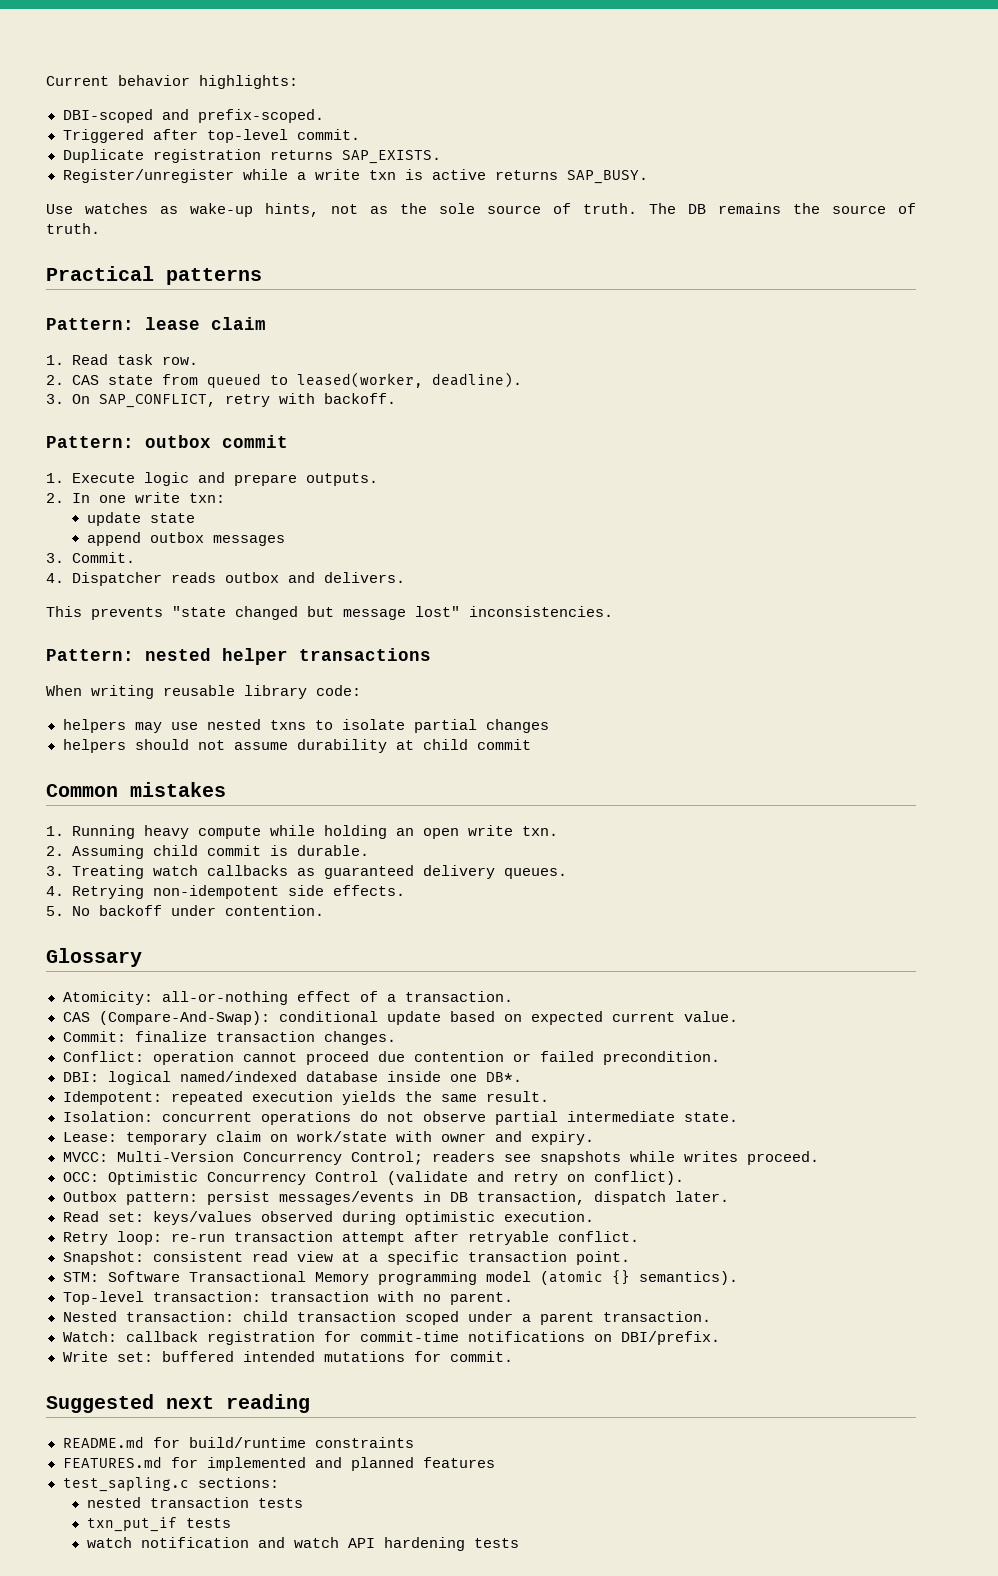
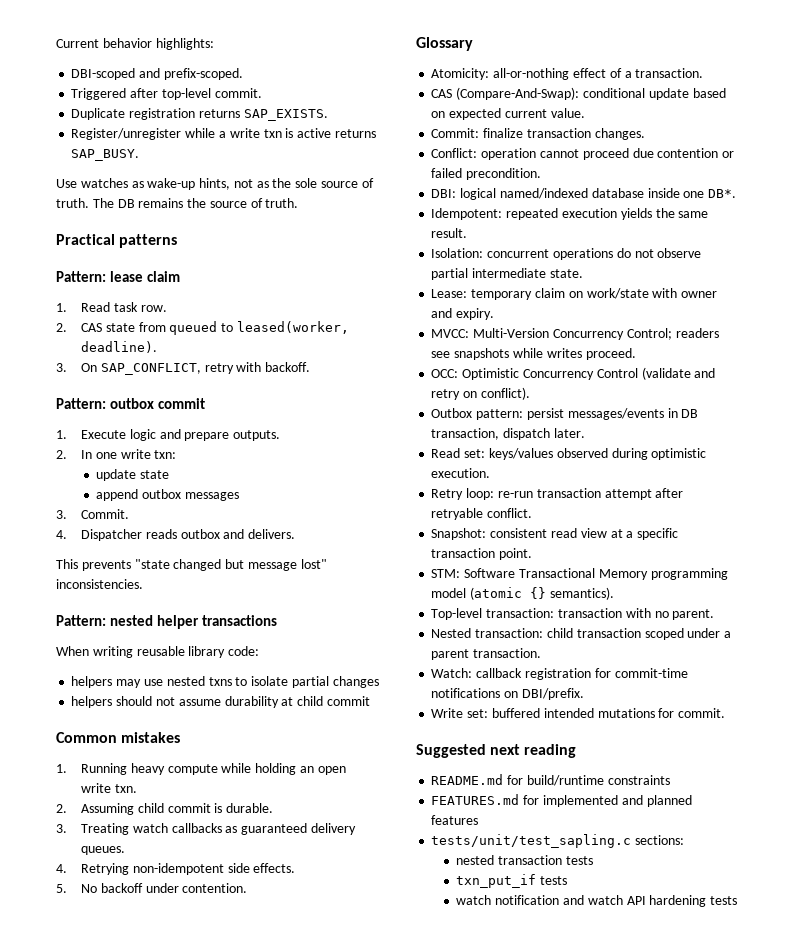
- test_sapling.c sections:
+ tests/unit/test_sapling.c sections:

